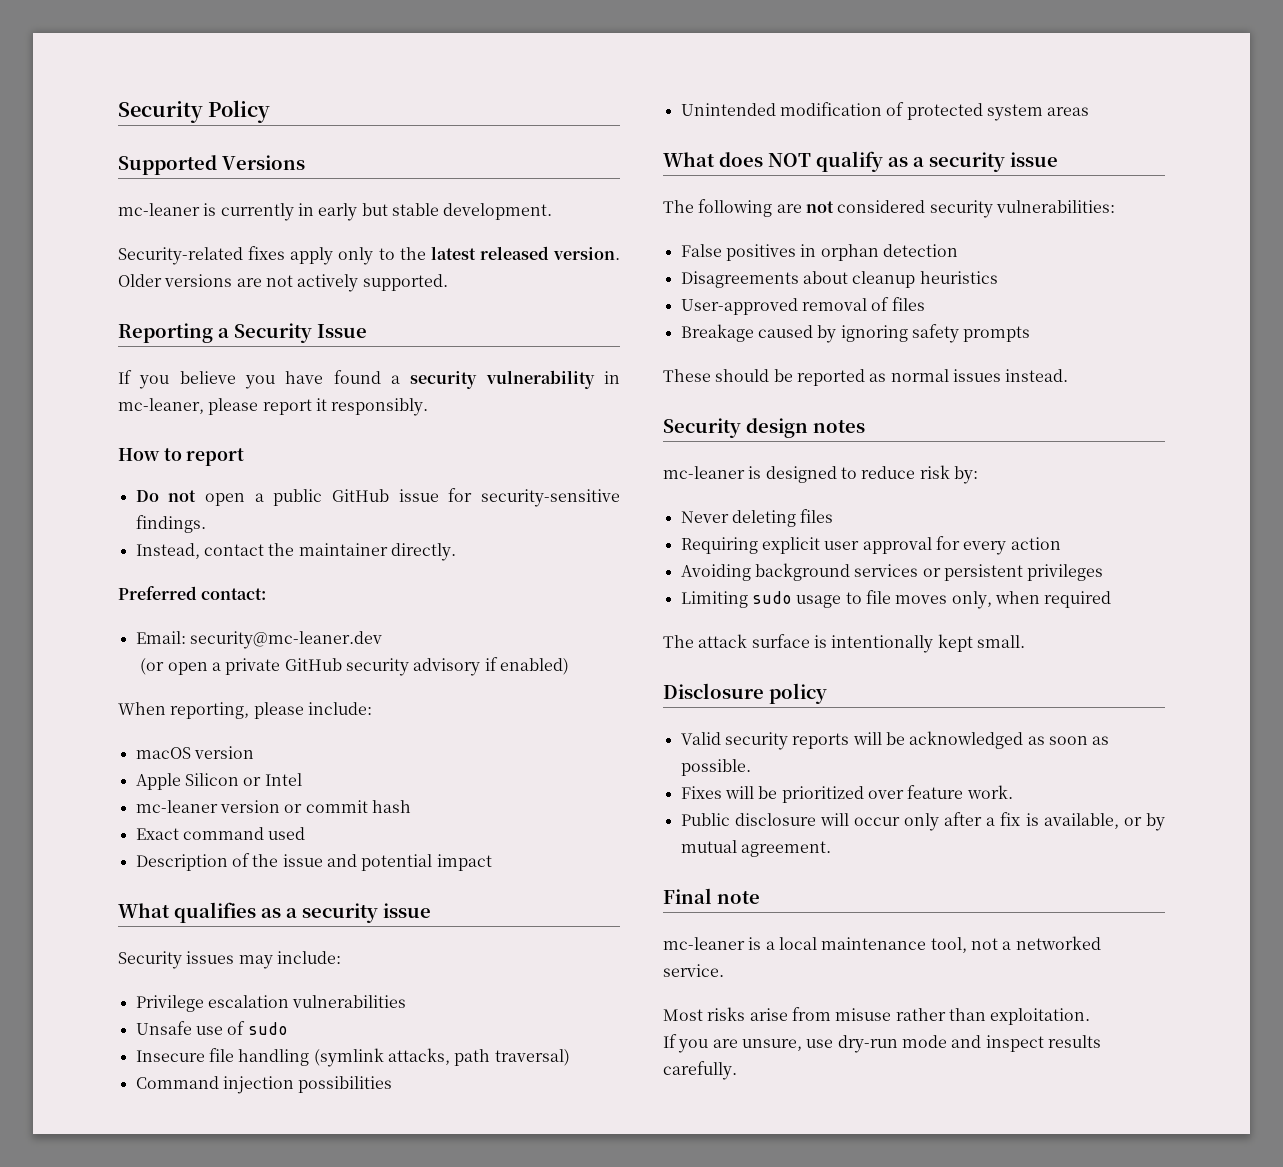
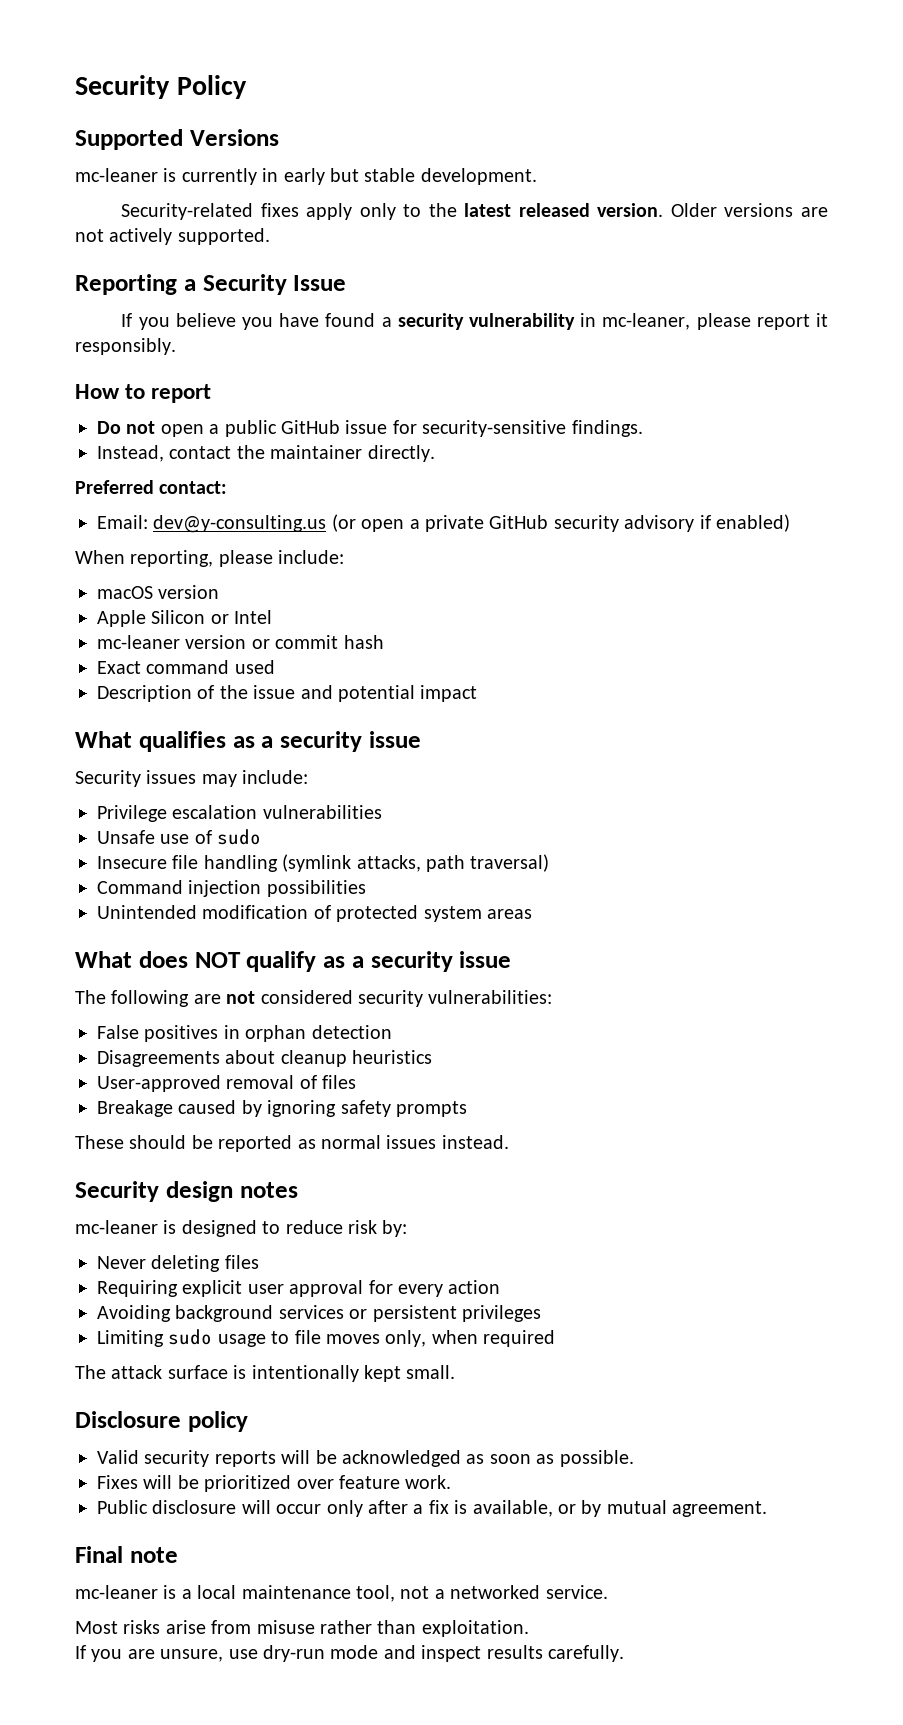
- Email: security@mc-leaner.dev
- (or open a private GitHub security advisory if enabled)
+ Email: dev@y-consulting.us (or open a private GitHub security advisory if enabled)

